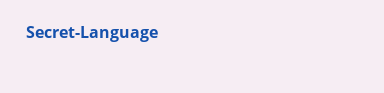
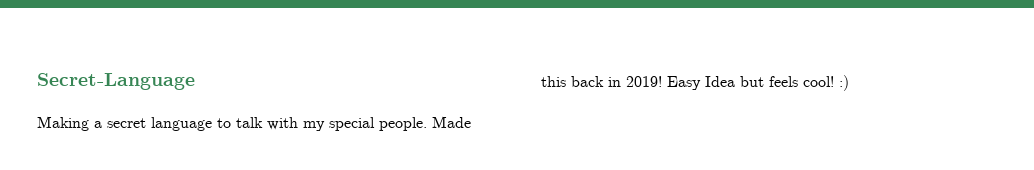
+ Making a secret language to talk with my special people. Made this back in 2019! Easy Idea but feels cool! :)

